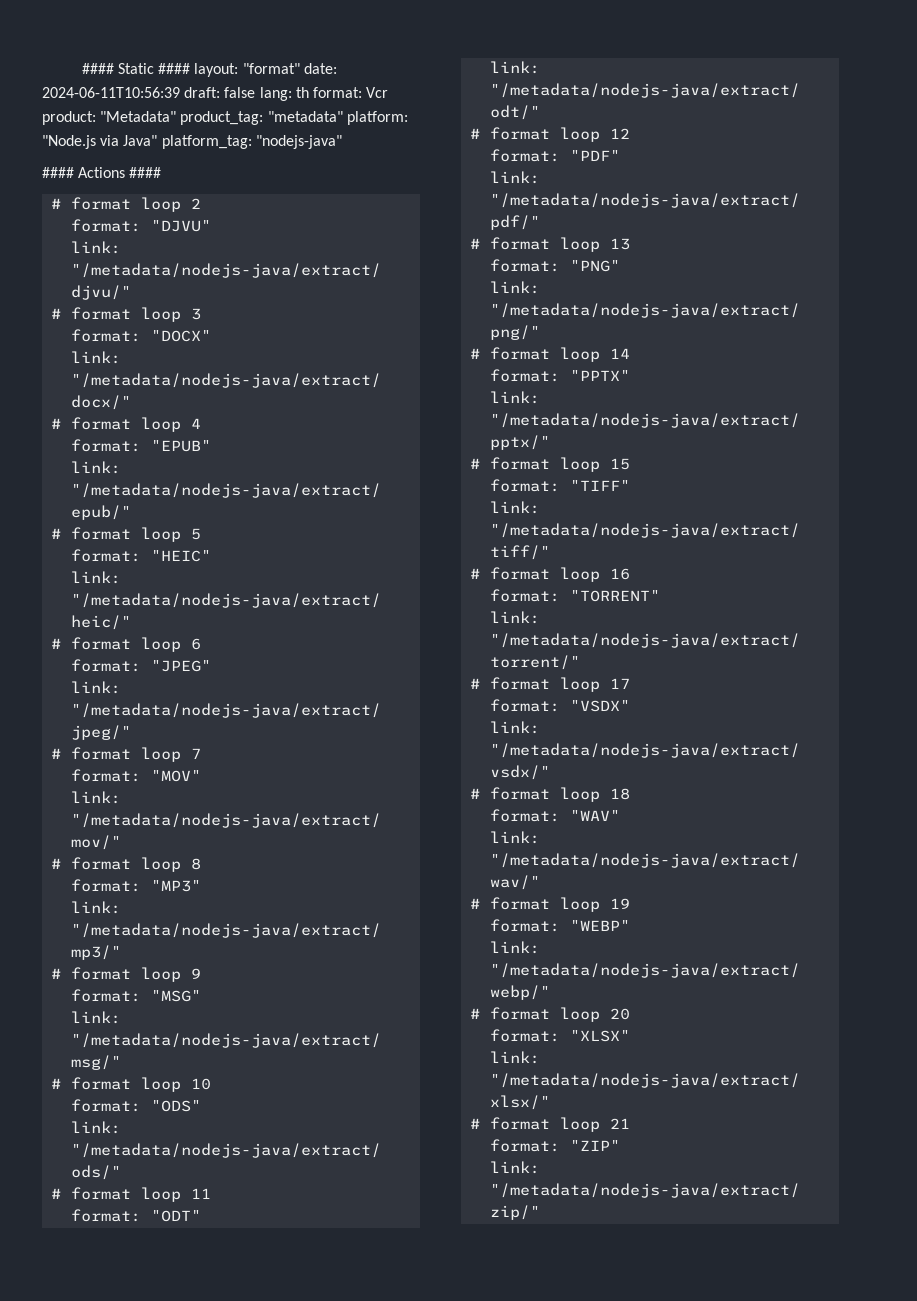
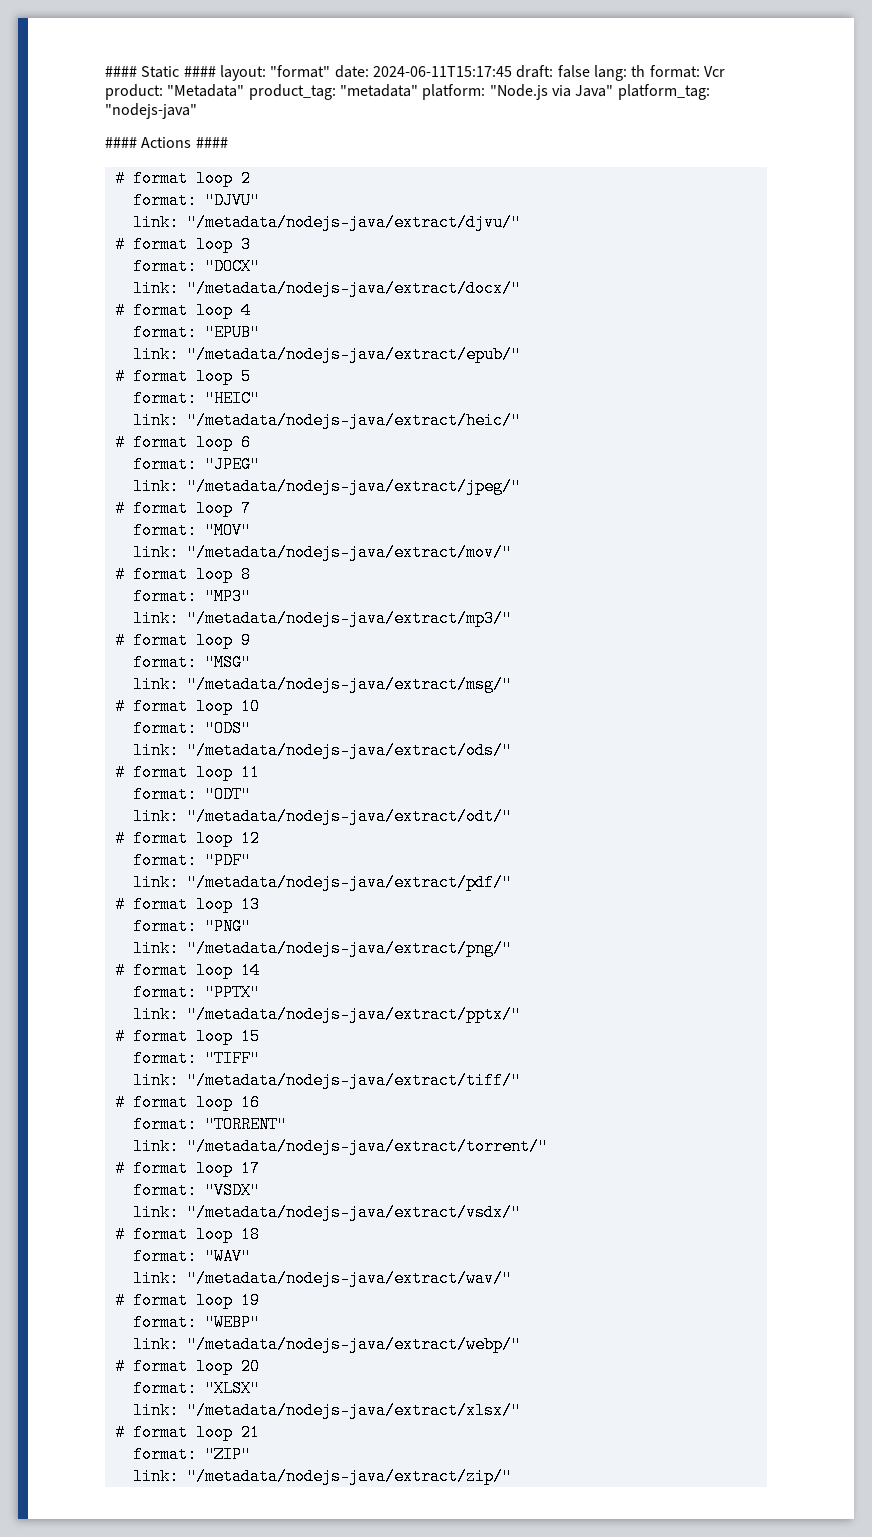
- #### Static #### layout: "format" date: 2024-06-11T10:56:39 draft: false lang: th format: Vcr product: "Metadata" product_tag: "metadata" platform: "Node.js via Java" platform_tag: "nodejs-java"
+ #### Static #### layout: "format" date: 2024-06-11T15:17:45 draft: false lang: th format: Vcr product: "Metadata" product_tag: "metadata" platform: "Node.js via Java" platform_tag: "nodejs-java"

